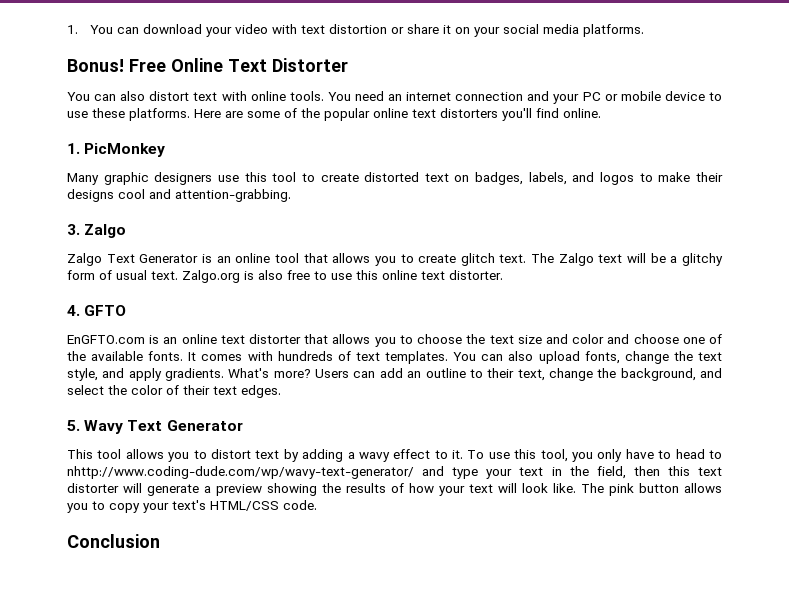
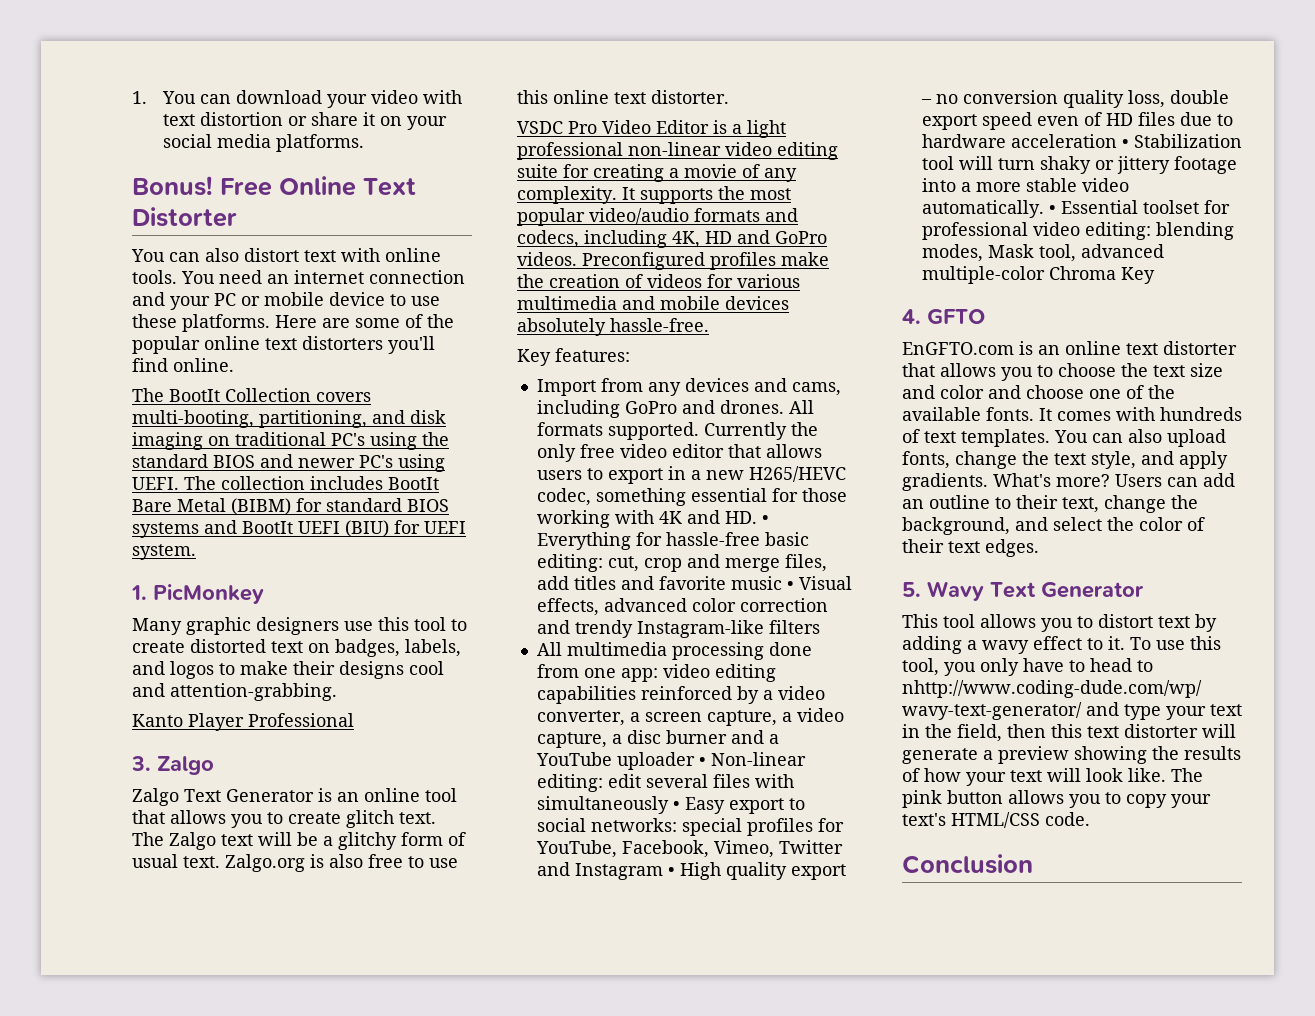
+ The BootIt Collection covers multi-booting, partitioning, and disk imaging on traditional PC's using the standard BIOS and newer PC's using UEFI. The collection includes BootIt Bare Metal (BIBM) for standard BIOS systems and BootIt UEFI (BIU) for UEFI system.
+ Kanto Player Professional
+ VSDC Pro Video Editor is a light professional non-linear video editing suite for creating a movie of any complexity. It supports the most popular video/audio formats and codecs, including 4K, HD and GoPro videos. Preconfigured profiles make the creation of videos for various multimedia and mobile devices absolutely hassle-free.
+ Key features:
+ Import from any devices and cams, including GoPro and drones. All formats supported. Сurrently the only free video editor that allows users to export in a new H265/HEVC codec, something essential for those working with 4K and HD. • Everything for hassle-free basic editing: cut, crop and merge files, add titles and favorite music • Visual effects, advanced color correction and trendy Instagram-like filters
+ All multimedia processing done from one app: video editing capabilities reinforced by a video converter, a screen capture, a video capture, a disc burner and a YouTube uploader • Non-linear editing: edit several files with simultaneously • Easy export to social networks: special profiles for YouTube, Facebook, Vimeo, Twitter and Instagram • High quality export – no conversion quality loss, double export speed even of HD files due to hardware acceleration • Stabilization tool will turn shaky or jittery footage into a more stable video automatically. • Essential toolset for professional video editing: blending modes, Mask tool, advanced multiple-color Chroma Key

